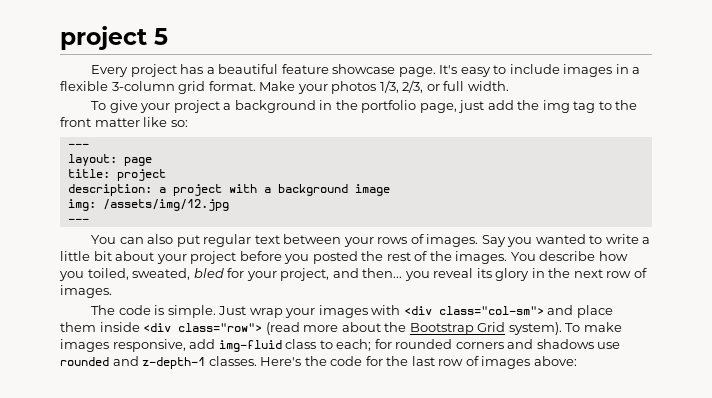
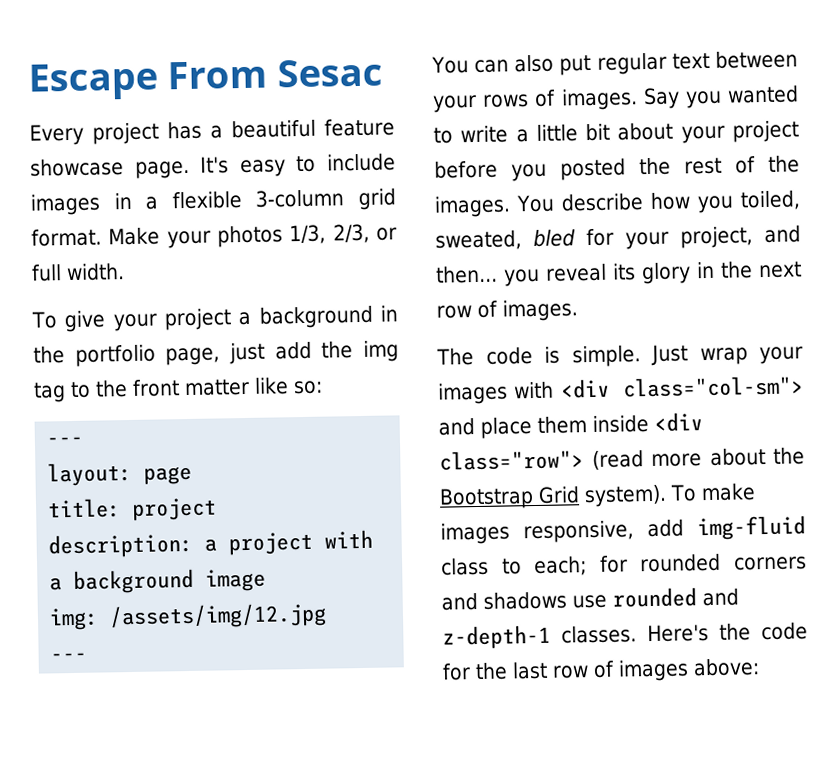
- project 5
+ Escape From Sesac

